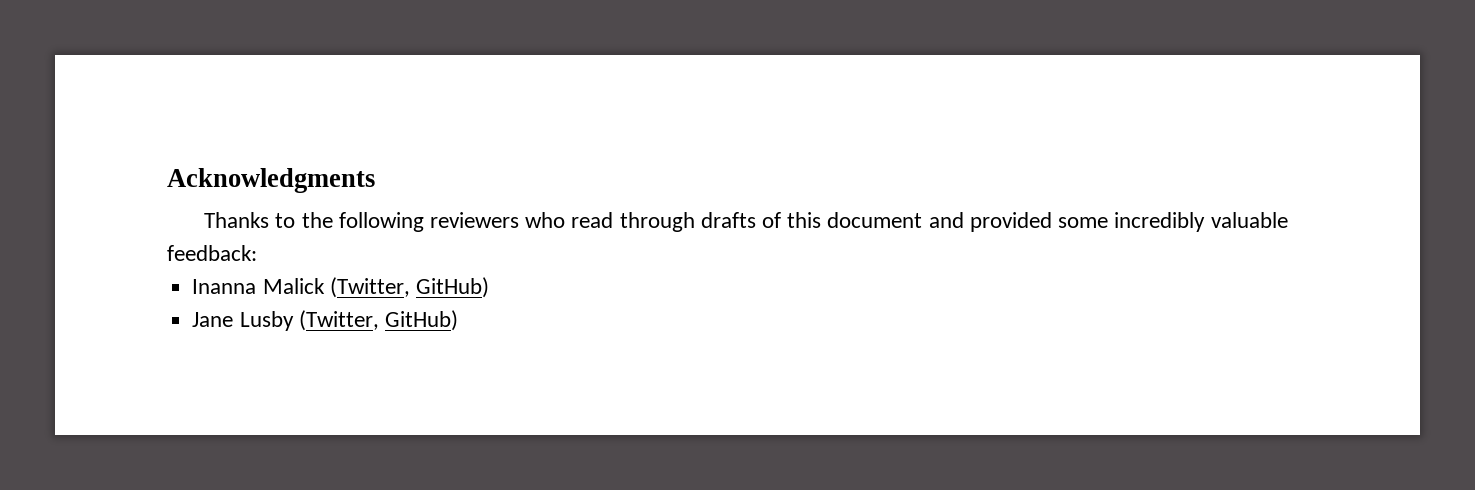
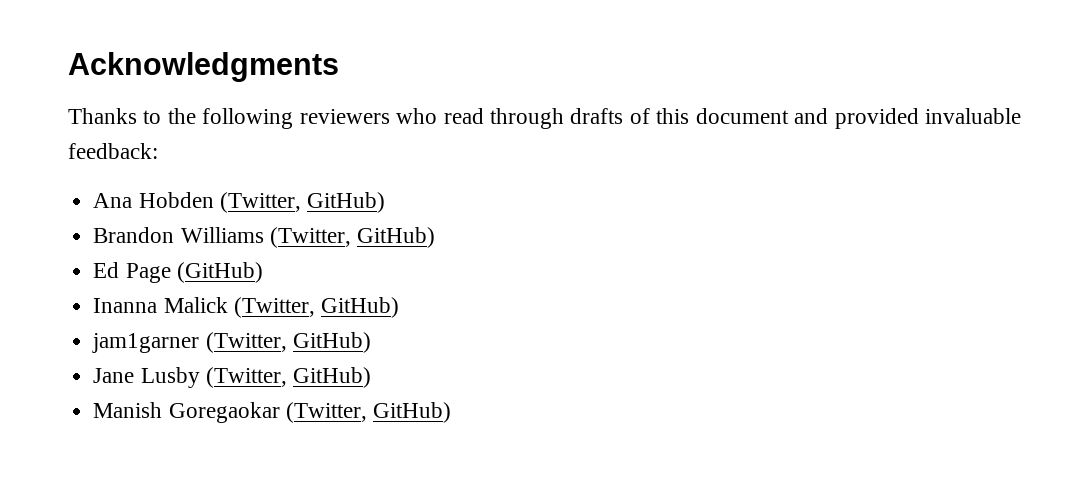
- Thanks to the following reviewers who read through drafts of this document and provided some incredibly valuable feedback:
+ Thanks to the following reviewers who read through drafts of this document and provided invaluable feedback:
+ Ana Hobden (Twitter, GitHub)
+ Brandon Williams (Twitter, GitHub)
+ Ed Page (GitHub)
+ jam1garner (Twitter, GitHub)
+ Manish Goregaokar (Twitter, GitHub)

